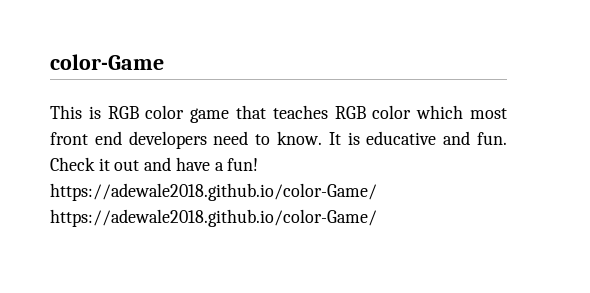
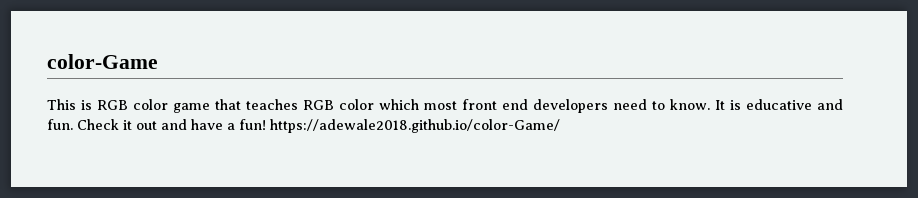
- Check it out and have a fun! https://adewale2018.github.io/color-Game/ https://adewale2018.github.io/color-Game/
+ Check it out and have a fun! https://adewale2018.github.io/color-Game/

